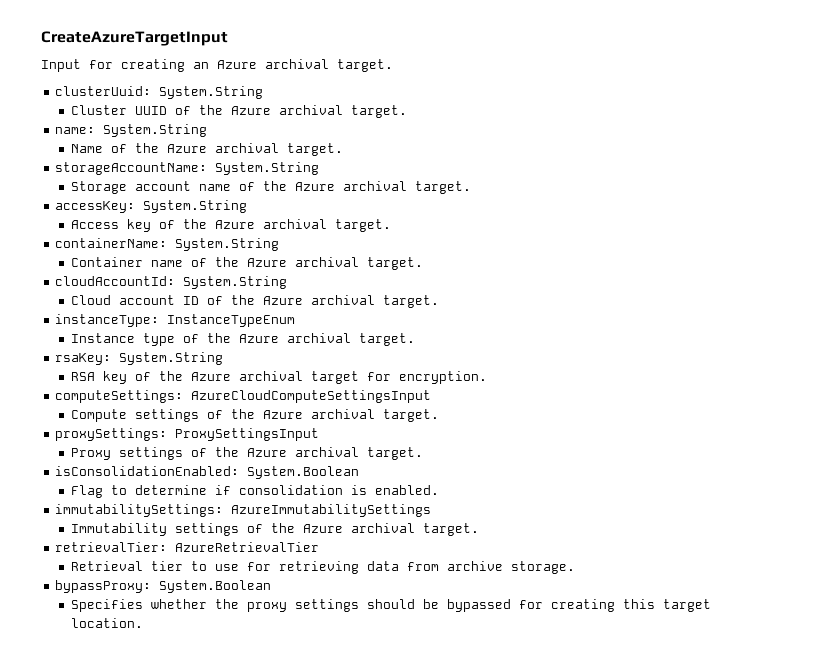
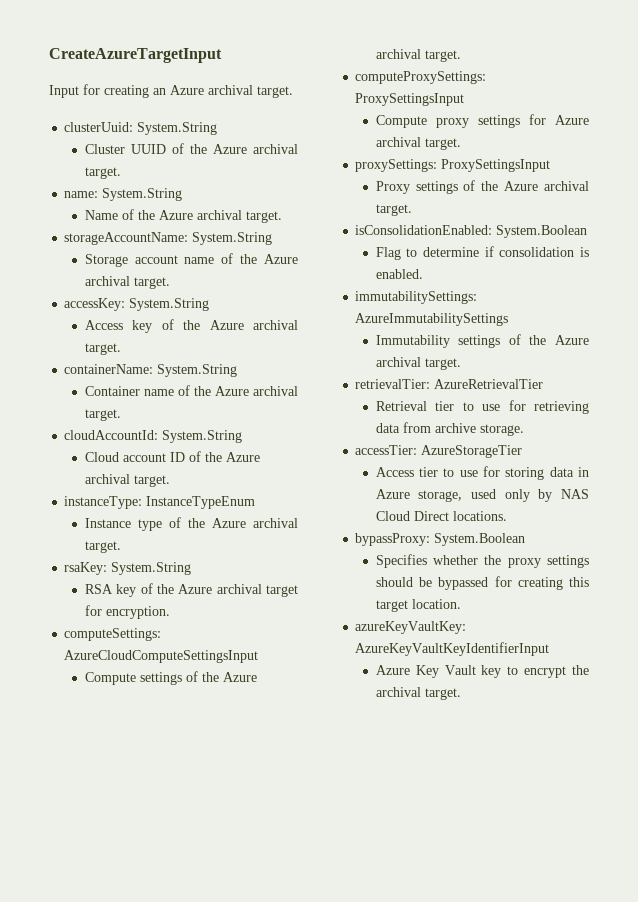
+ computeProxySettings: ProxySettingsInput
+ Compute proxy settings for Azure archival target.
+ accessTier: AzureStorageTier
+ Access tier to use for storing data in Azure storage, used only by NAS Cloud Direct locations.
+ azureKeyVaultKey: AzureKeyVaultKeyIdentifierInput
+ Azure Key Vault key to encrypt the archival target.

